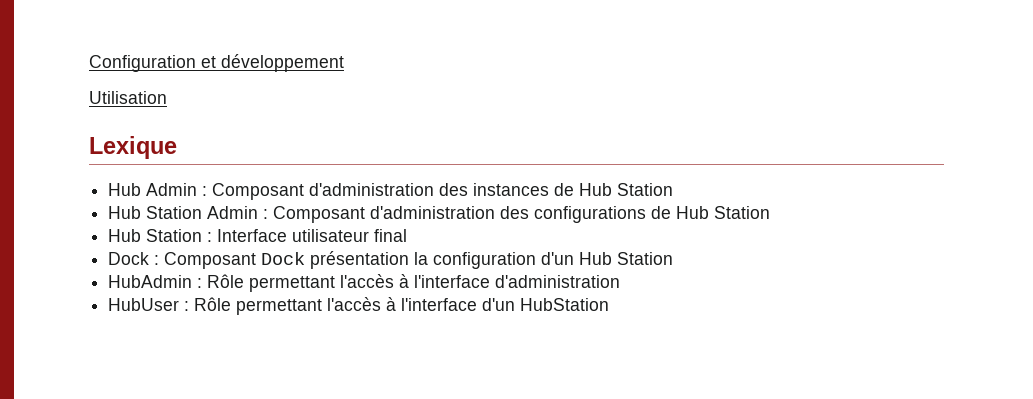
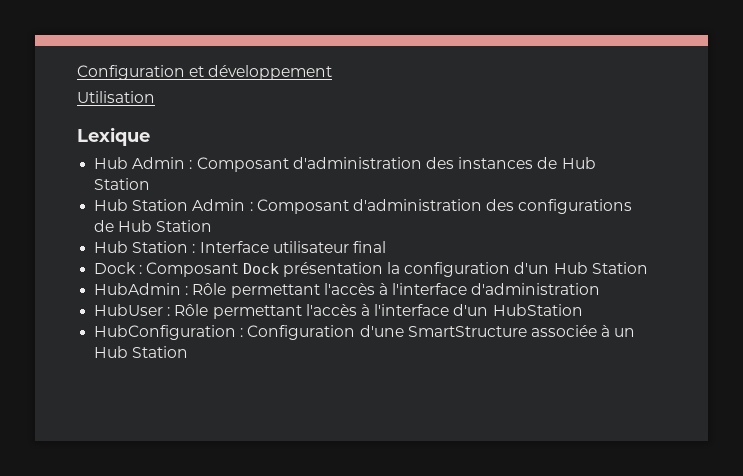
+ HubConfiguration : Configuration d'une SmartStructure associée à un Hub Station

